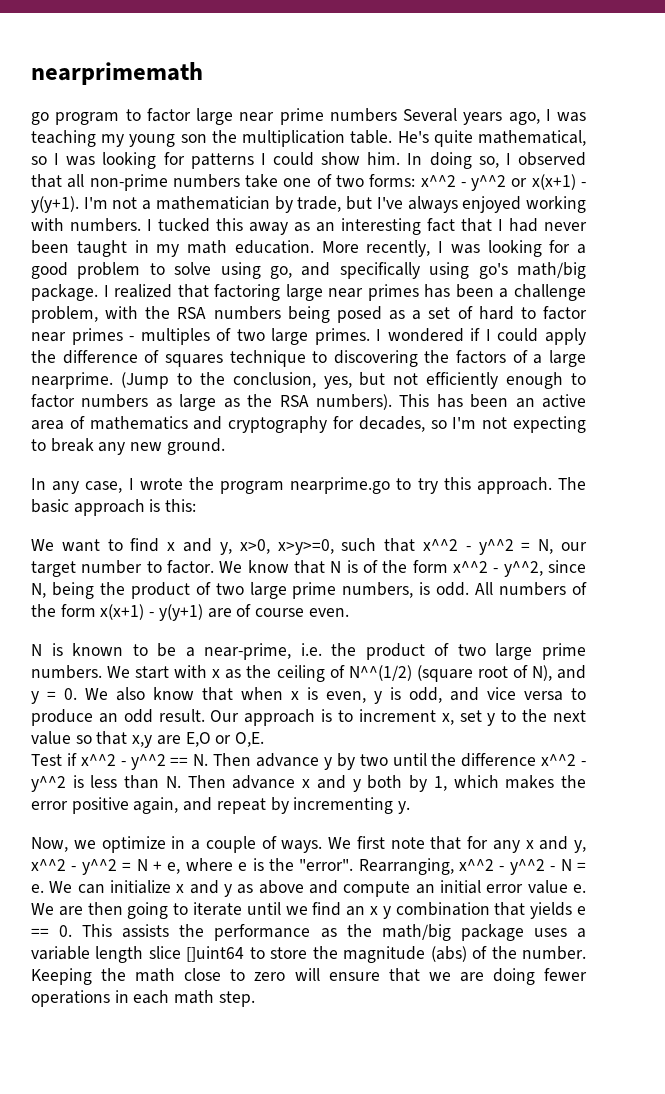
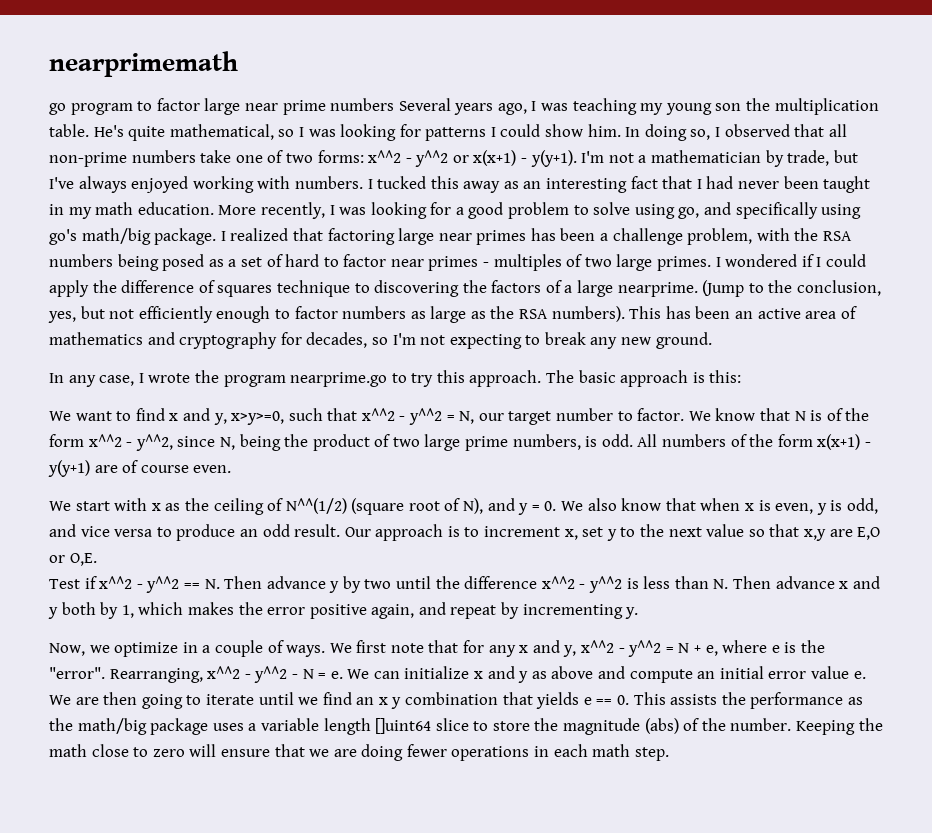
- We want to find x and y, x>0, x>y>=0, such that x^^2 - y^^2 = N, our target number to factor.
+ We want to find x and y, x>y>=0, such that x^^2 - y^^2 = N, our target number to factor.
- N is known to be a near-prime, i.e. the product of two large prime numbers.
- We are then going to iterate until we find an x y combination that yields e == 0. This assists the performance as the math/big package uses a variable length slice []uint64 to store the magnitude (abs) of the number.
+ We are then going to iterate until we find an x y combination that yields e == 0. This assists the performance as the math/big package uses a variable length []uint64 slice to store the magnitude (abs) of the number.

